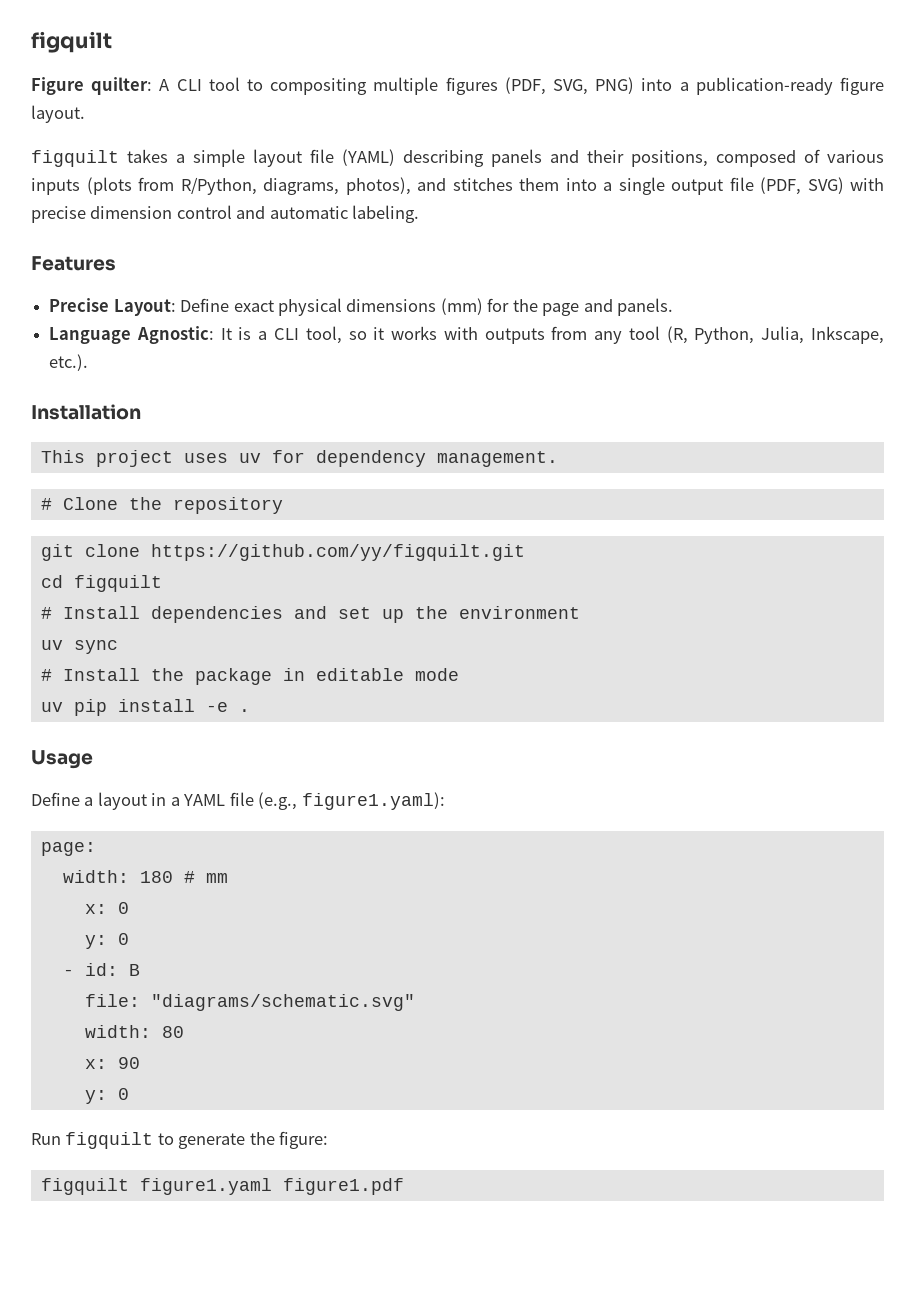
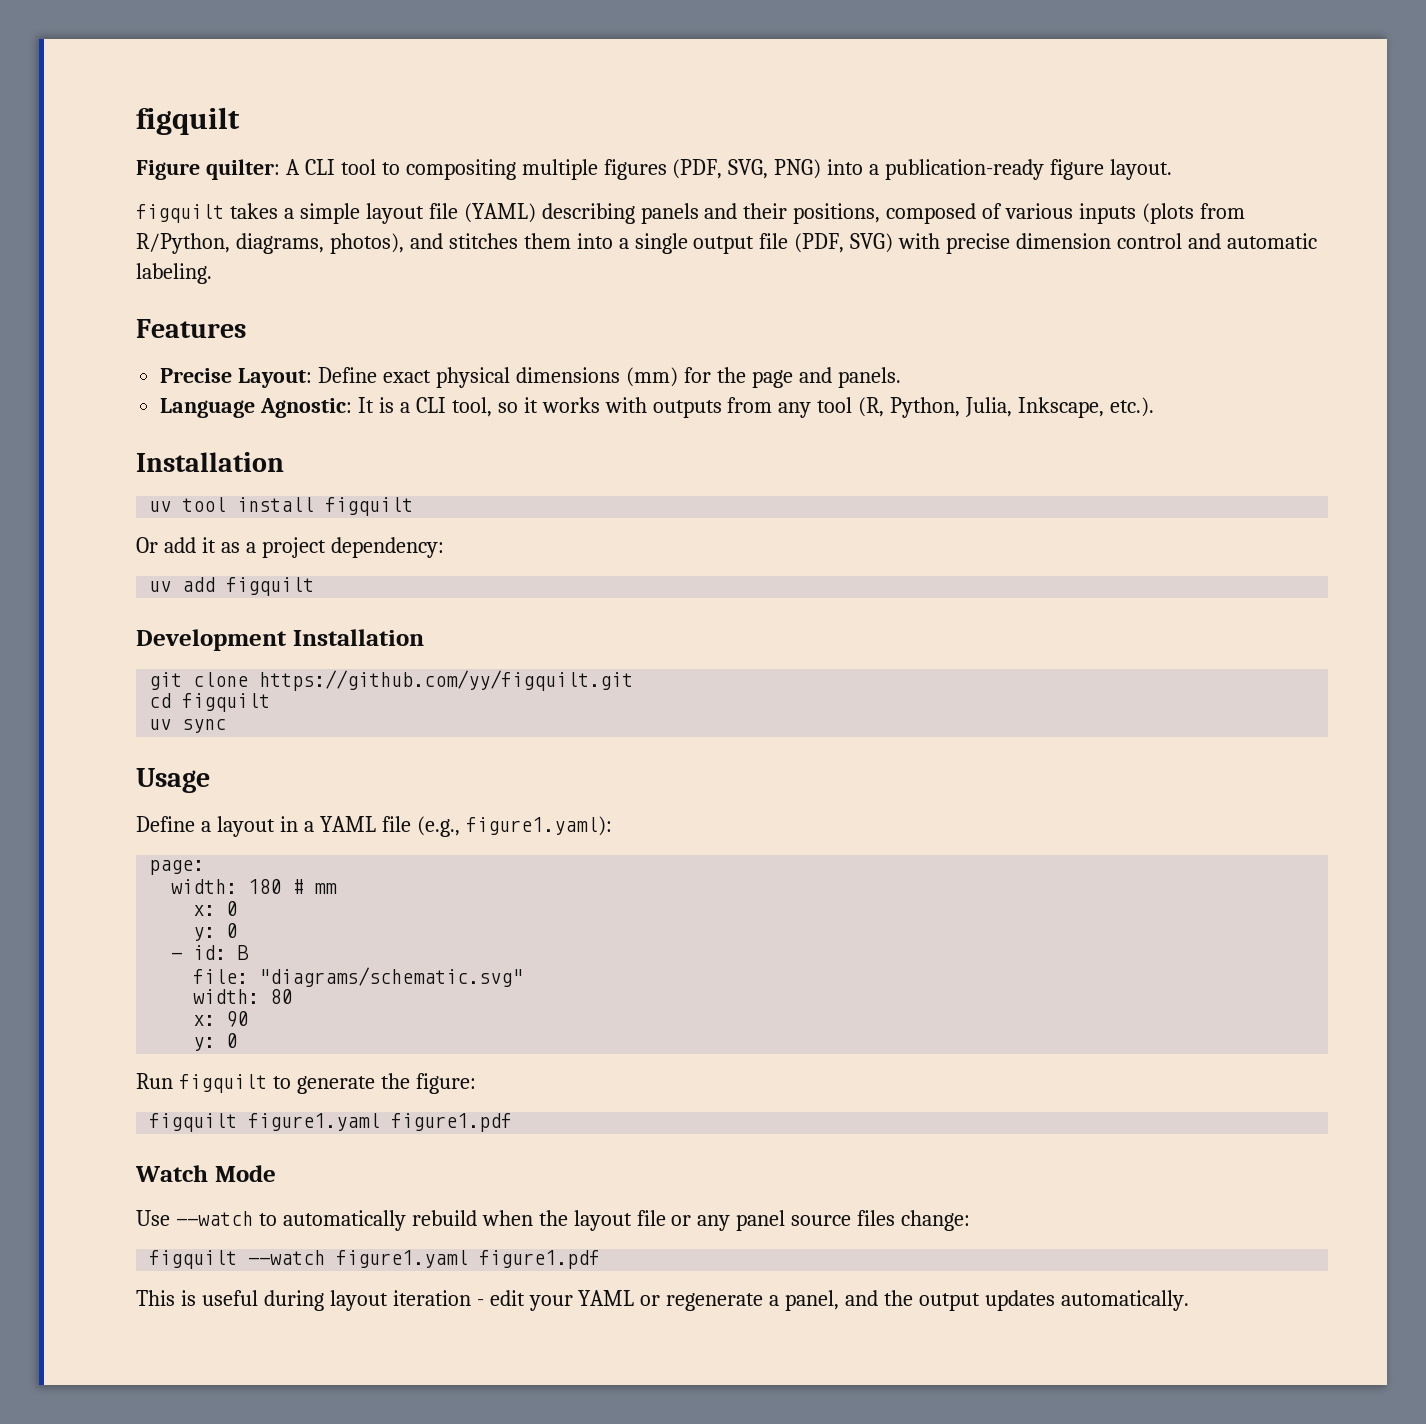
- This project uses uv for dependency management.
- # Clone the repository
+ uv tool install figquilt
+ Or add it as a project dependency:
+ uv add figquilt
+ Development Installation
- # Install dependencies and set up the environment
  uv sync
- # Install the package in editable mode
- uv pip install -e .
+ Watch Mode
+ Use --watch to automatically rebuild when the layout file or any panel source files change:
+ figquilt --watch figure1.yaml figure1.pdf
+ This is useful during layout iteration - edit your YAML or regenerate a panel, and the output updates automatically.

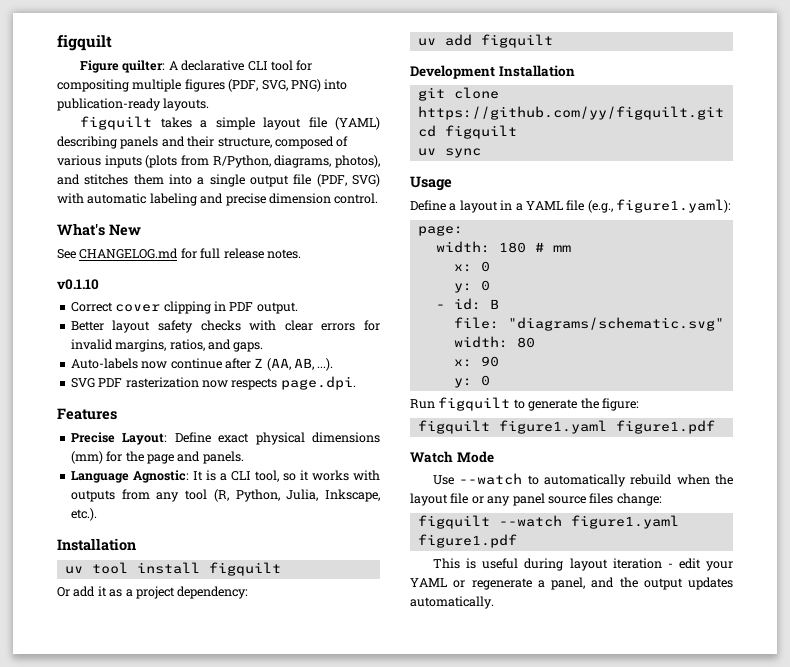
- Figure quilter: A CLI tool to compositing multiple figures (PDF, SVG, PNG) into a publication-ready figure layout.
+ Figure quilter: A declarative CLI tool for compositing multiple figures (PDF, SVG, PNG) into publication-ready layouts.
- figquilt takes a simple layout file (YAML) describing panels and their positions, composed of various inputs (plots from R/Python, diagrams, photos), and stitches them into a single output file (PDF, SVG) with precise dimension control and automatic labeling.
+ figquilt takes a simple layout file (YAML) describing panels and their structure, composed of various inputs (plots from R/Python, diagrams, photos), and stitches them into a single output file (PDF, SVG) with automatic labeling and precise dimension control.
+ What's New
+ See CHANGELOG.md for full release notes.
+ v0.1.10
+ Correct cover clipping in PDF output.
+ Better layout safety checks with clear errors for invalid margins, ratios, and gaps.
+ Auto-labels now continue after Z (AA, AB, ...).
+ SVG PDF rasterization now respects page.dpi.

